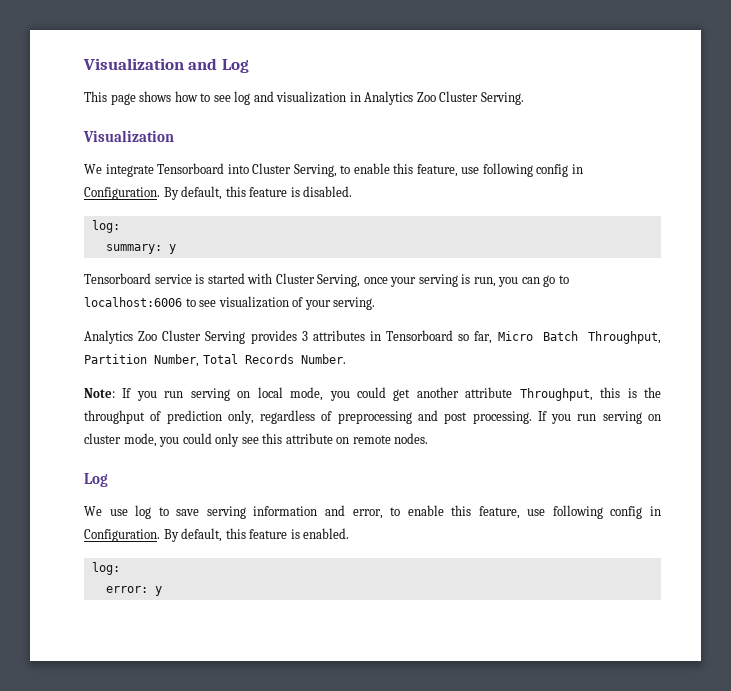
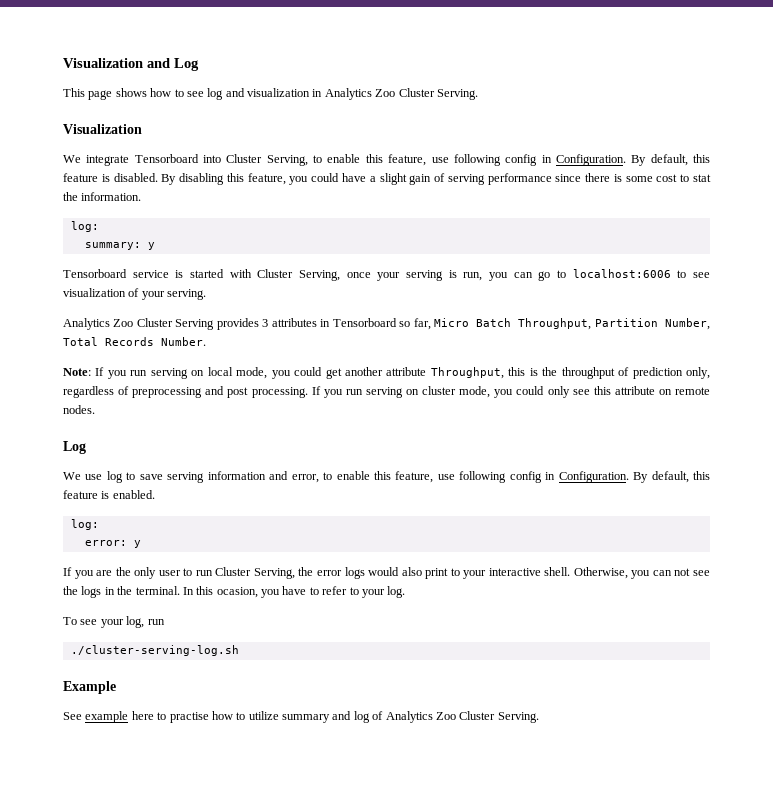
+ By disabling this feature, you could have a slight gain of serving performance since there is some cost to stat the information.
+ If you are the only user to run Cluster Serving, the error logs would also print to your interactive shell. Otherwise, you can not see the logs in the terminal. In this ocasion, you have to refer to your log.
+ To see your log, run
+ ./cluster-serving-log.sh
+ Example
+ See example here to practise how to utilize summary and log of Analytics Zoo Cluster Serving.

